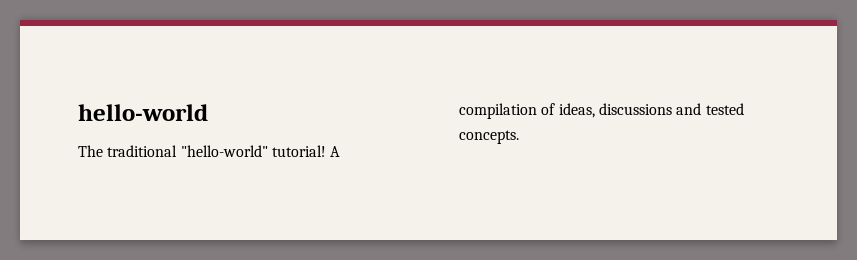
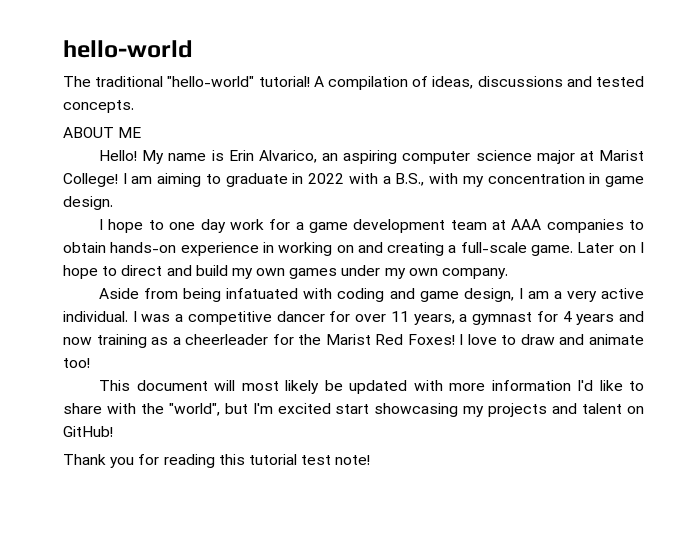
+ ABOUT ME
+ Hello! My name is Erin Alvarico, an aspiring computer science major at Marist College! I am aiming to graduate in 2022 with a B.S., with my concentration in game design.
+ I hope to one day work for a game development team at AAA companies to obtain hands-on experience in working on and creating a full-scale game. Later on I hope to direct and build my own games under my own company.
+ Aside from being infatuated with coding and game design, I am a very active individual. I was a competitive dancer for over 11 years, a gymnast for 4 years and now training as a cheerleader for the Marist Red Foxes! I love to draw and animate too!
+ This document will most likely be updated with more information I'd like to share with the "world", but I'm excited start showcasing my projects and talent on GitHub!
+ Thank you for reading this tutorial test note!

